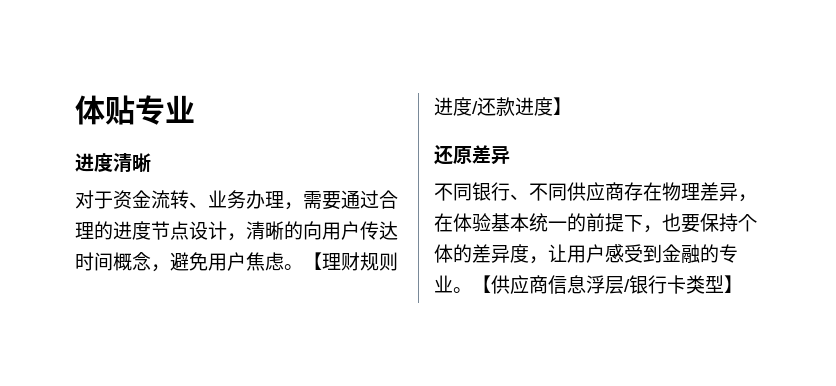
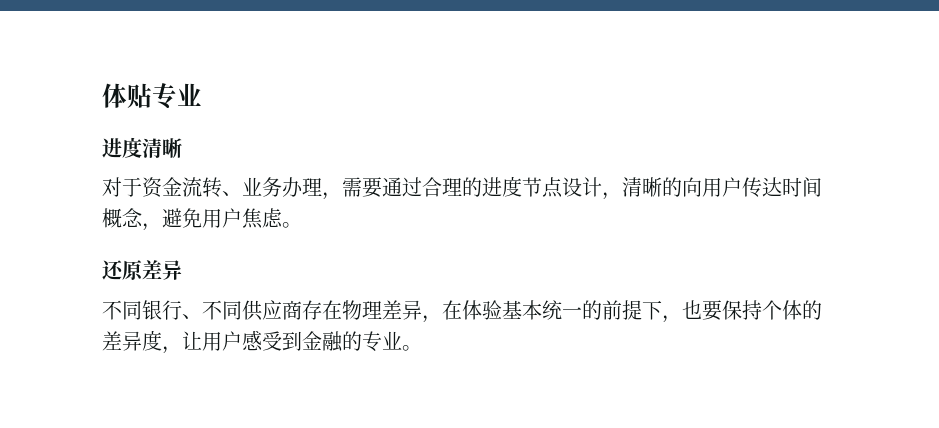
- 【理财规则进度/还款进度】
- 【供应商信息浮层/银行卡类型】

